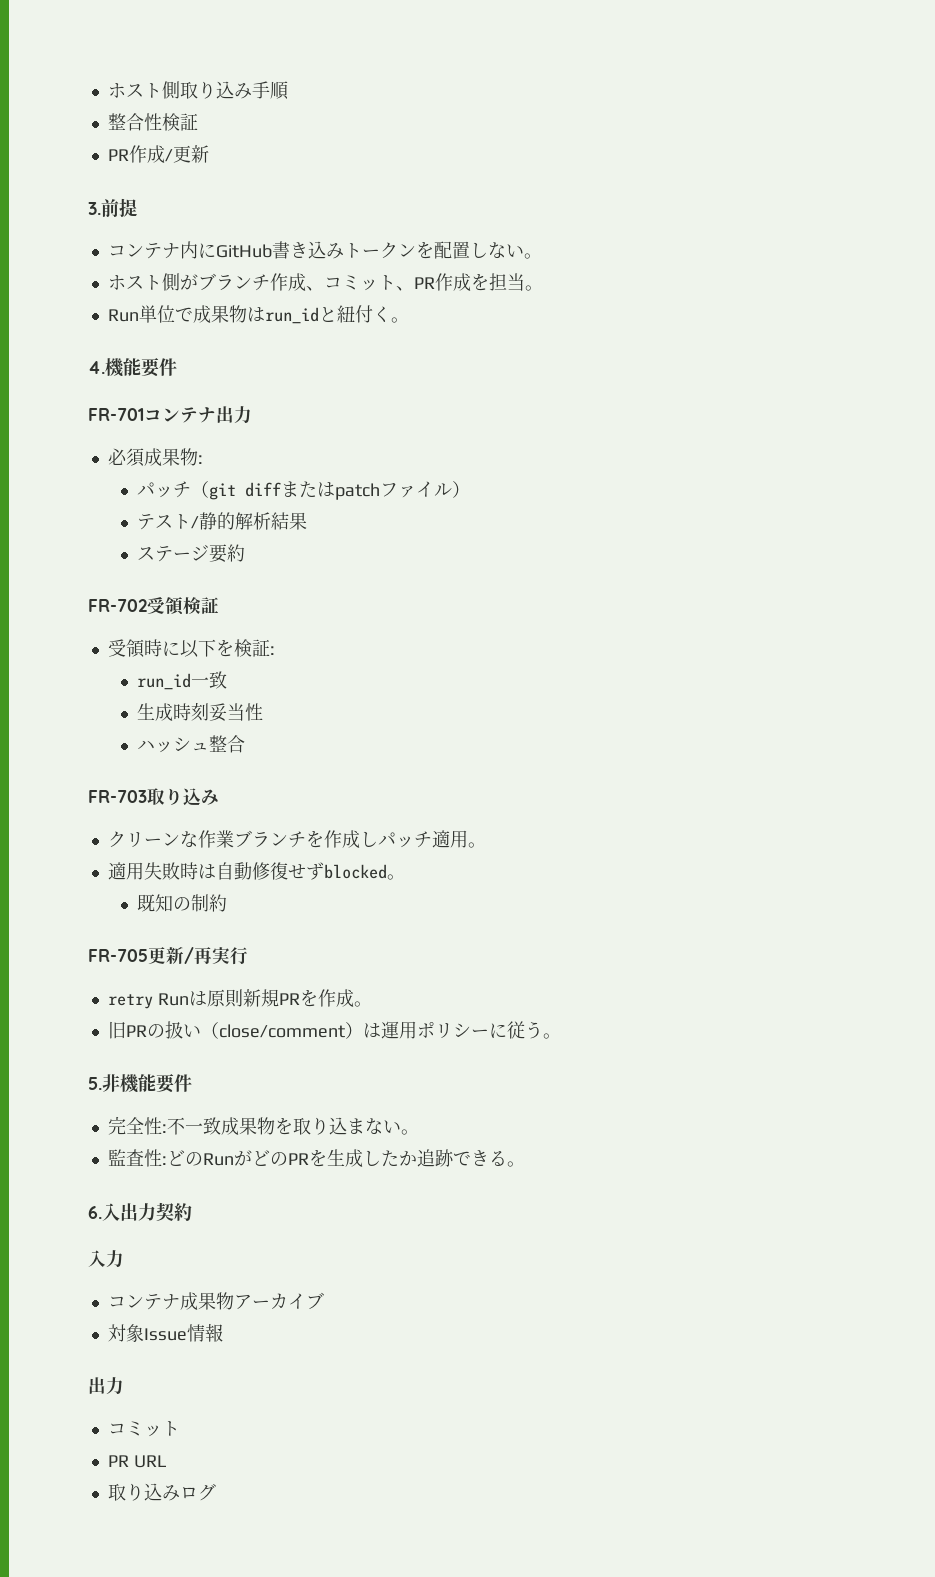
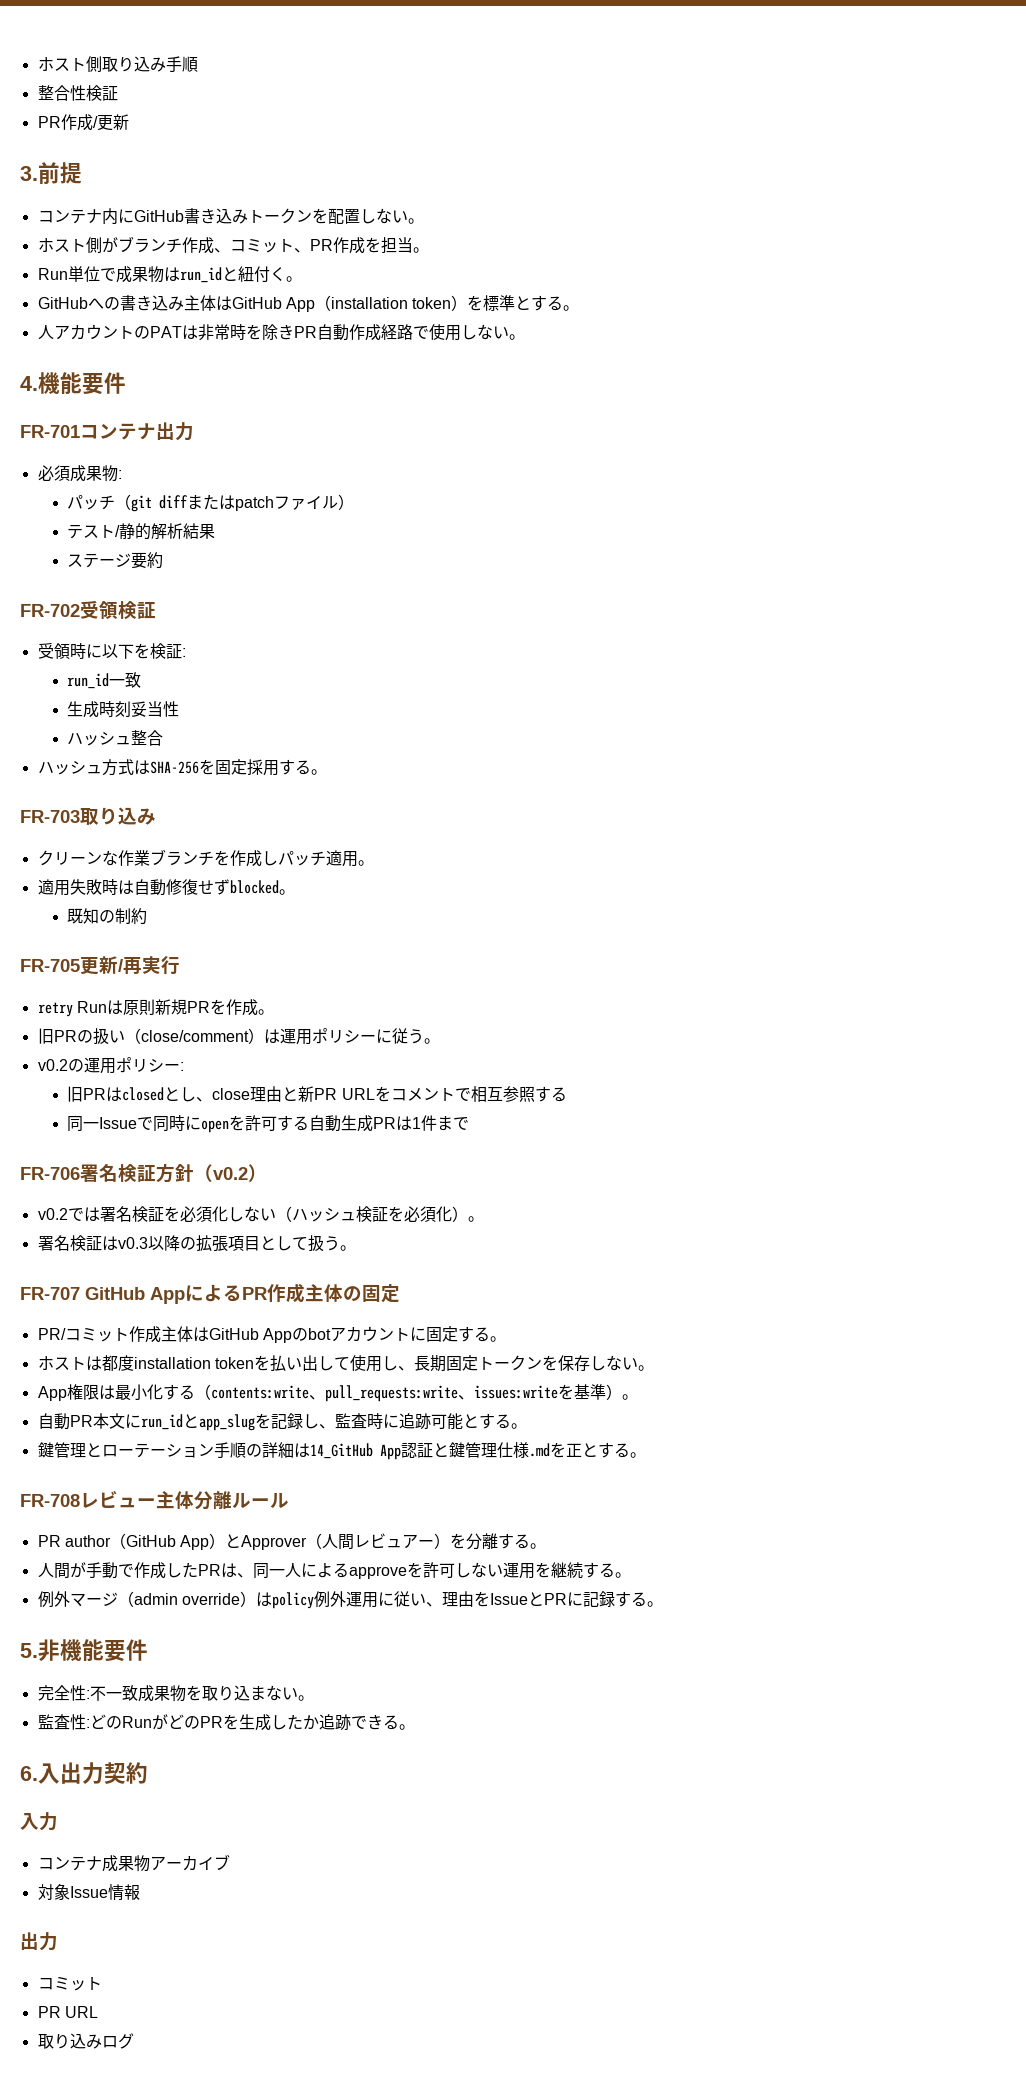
+ GitHubへの書き込み主体はGitHub App（installation token）を標準とする。
+ 人アカウントのPATは非常時を除きPR自動作成経路で使用しない。
+ ハッシュ方式はSHA-256を固定採用する。
+ v0.2の運用ポリシー:
+ 旧PRはclosedとし、close理由と新PR URLをコメントで相互参照する
+ 同一Issueで同時にopenを許可する自動生成PRは1件まで
+ FR-706署名検証方針（v0.2）
+ v0.2では署名検証を必須化しない（ハッシュ検証を必須化）。
+ 署名検証はv0.3以降の拡張項目として扱う。
+ FR-707 GitHub AppによるPR作成主体の固定
+ PR/コミット作成主体はGitHub Appのbotアカウントに固定する。
+ ホストは都度installation tokenを払い出して使用し、長期固定トークンを保存しない。
+ App権限は最小化する（contents:write、pull_requests:write、issues:writeを基準）。
+ 自動PR本文にrun_idとapp_slugを記録し、監査時に追跡可能とする。
+ 鍵管理とローテーション手順の詳細は14_GitHub App認証と鍵管理仕様.mdを正とする。
+ FR-708レビュー主体分離ルール
+ PR author（GitHub App）とApprover（人間レビュアー）を分離する。
+ 人間が手動で作成したPRは、同一人によるapproveを許可しない運用を継続する。
+ 例外マージ（admin override）はpolicy例外運用に従い、理由をIssueとPRに記録する。

